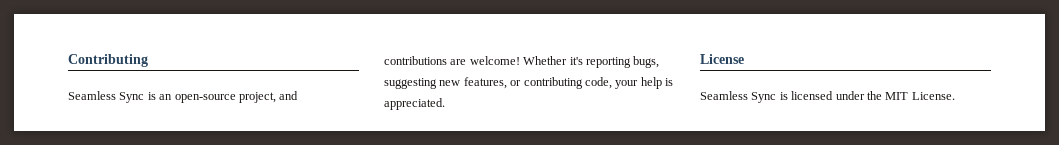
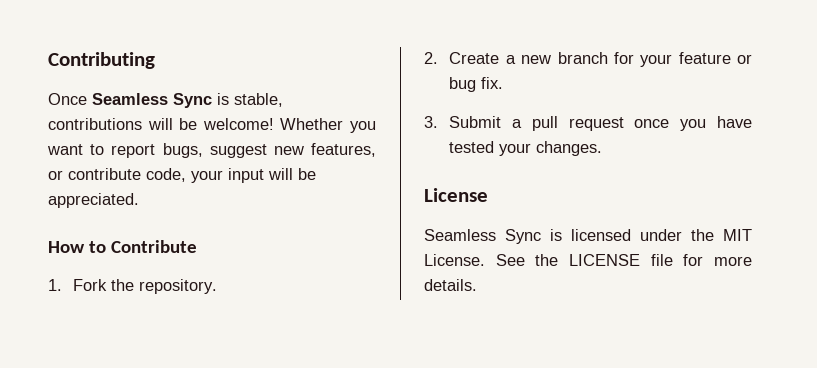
- Seamless Sync is an open-source project, and contributions are welcome! Whether it's reporting bugs, suggesting new features, or contributing code, your help is appreciated.
+ Once Seamless Sync is stable, contributions will be welcome! Whether you want to report bugs, suggest new features, or contribute code, your input will be appreciated.
+ How to Contribute
+ 1. Fork the repository.
+ 2. Create a new branch for your feature or bug fix.
+ 3. Submit a pull request once you have tested your changes.
+ See the LICENSE file for more details.

